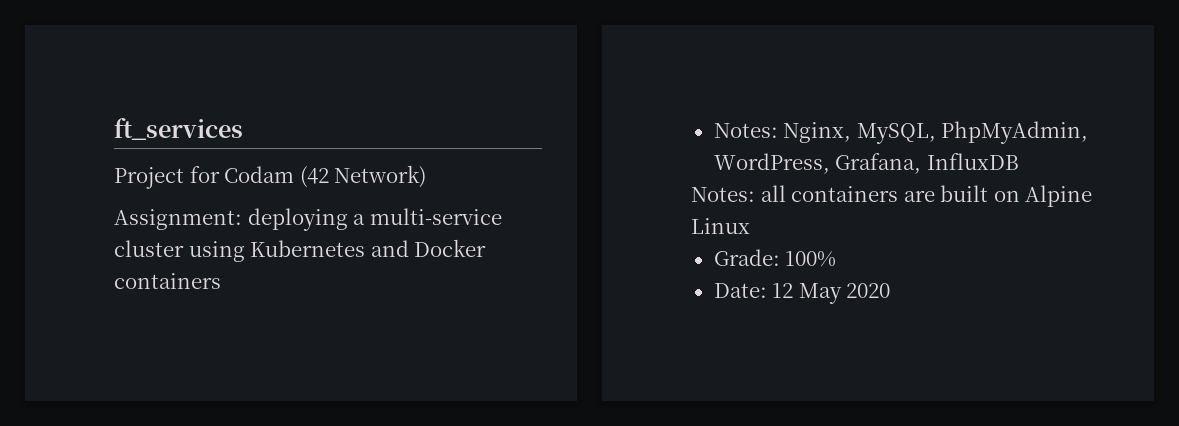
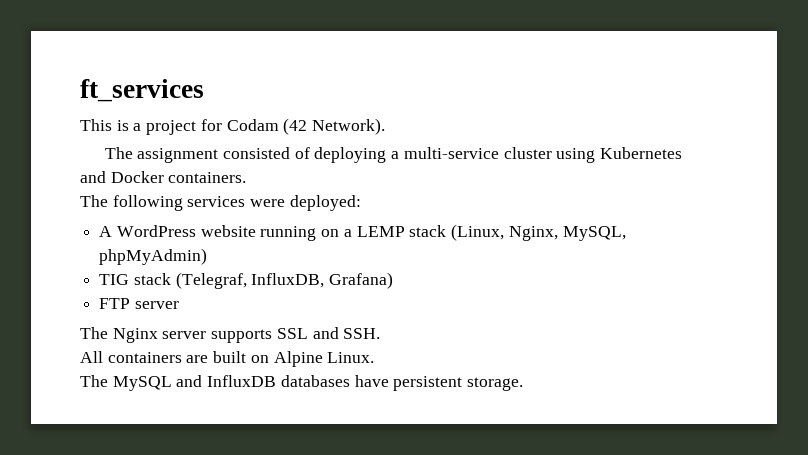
- Project for Codam (42 Network)
- Assignment: deploying a multi-service cluster using Kubernetes and Docker containers
- Notes: Nginx, MySQL, PhpMyAdmin, WordPress, Grafana, InfluxDB
- Notes: all containers are built on Alpine Linux
- Grade: 100%
- Date: 12 May 2020
+ This is a project for Codam (42 Network).
+ The assignment consisted of deploying a multi-service cluster using Kubernetes and Docker containers.
+ The following services were deployed:
+ A WordPress website running on a LEMP stack (Linux, Nginx, MySQL, phpMyAdmin)
+ TIG stack (Telegraf, InfluxDB, Grafana)
+ FTP server
+ The Nginx server supports SSL and SSH.
+ All containers are built on Alpine Linux.
+ The MySQL and InfluxDB databases have persistent storage.

